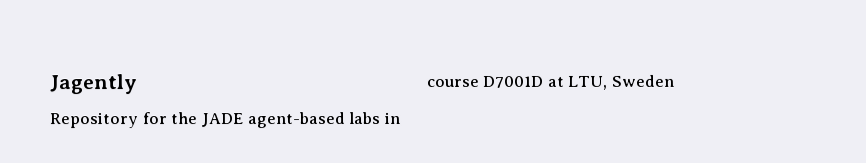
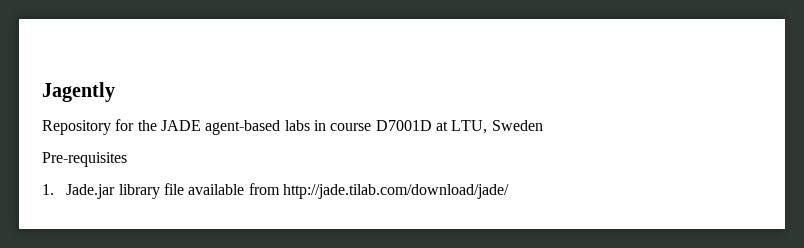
+ Pre-requisites
+ 1. Jade.jar library file available from http://jade.tilab.com/download/jade/

